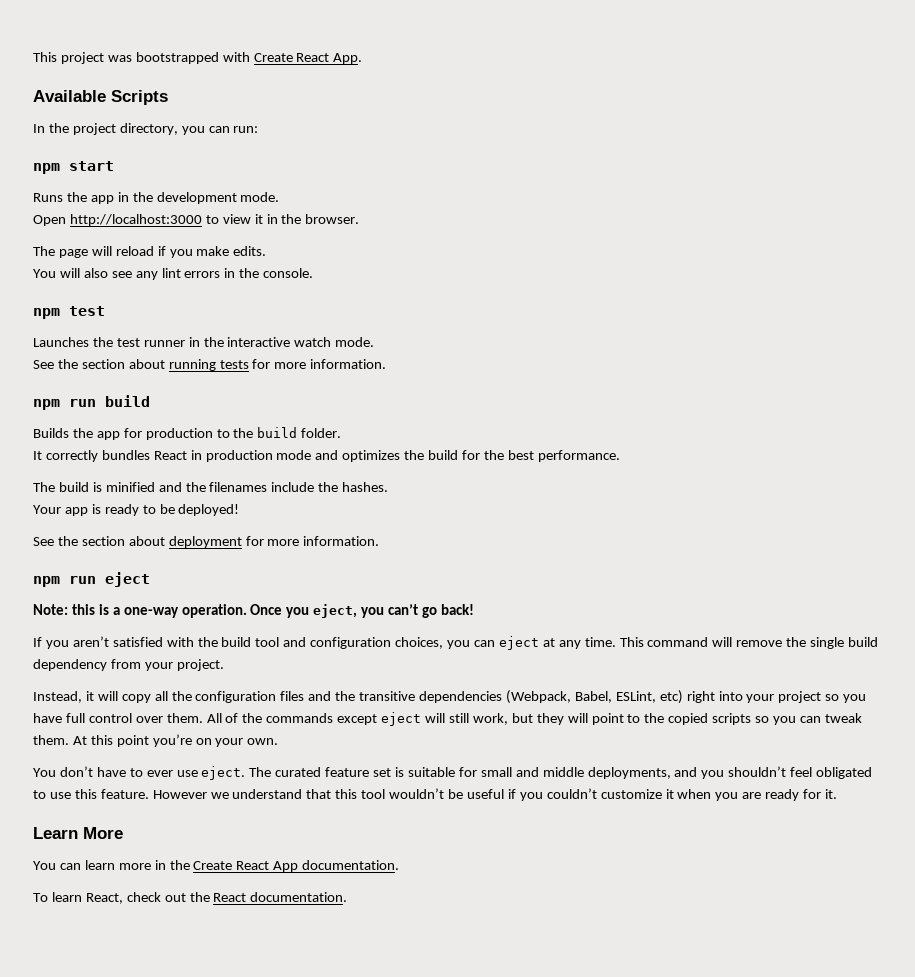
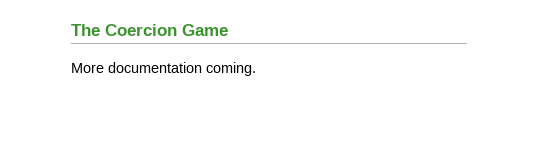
- This project was bootstrapped with Create React App.
- Available Scripts
- In the project directory, you can run:
- npm start
- Runs the app in the development mode.
- Open http://localhost:3000 to view it in the browser.
- The page will reload if you make edits.
- You will also see any lint errors in the console.
- npm test
- Launches the test runner in the interactive watch mode.
- See the section about running tests for more information.
- npm run build
- Builds the app for production to the build folder.
- It correctly bundles React in production mode and optimizes the build for the best performance.
- The build is minified and the filenames include the hashes.
- Your app is ready to be deployed!
- See the section about deployment for more information.
- npm run eject
- Note: this is a one-way operation. Once you eject, you can’t go back!
- If you aren’t satisfied with the build tool and configuration choices, you can eject at any time. This command will remove the single build dependency from your project.
- Instead, it will copy all the configuration files and the transitive dependencies (Webpack, Babel, ESLint, etc) right into your project so you have full control over them. All of the commands except eject will still work, but they will point to the copied scripts so you can tweak them. At this point you’re on your own.
- You don’t have to ever use eject. The curated feature set is suitable for small and middle deployments, and you shouldn’t feel obligated to use this feature. However we understand that this tool wouldn’t be useful if you couldn’t customize it when you are ready for it.
- Learn More
- You can learn more in the Create React App documentation.
- To learn React, check out the React documentation.
+ The Coercion Game
+ More documentation coming.

